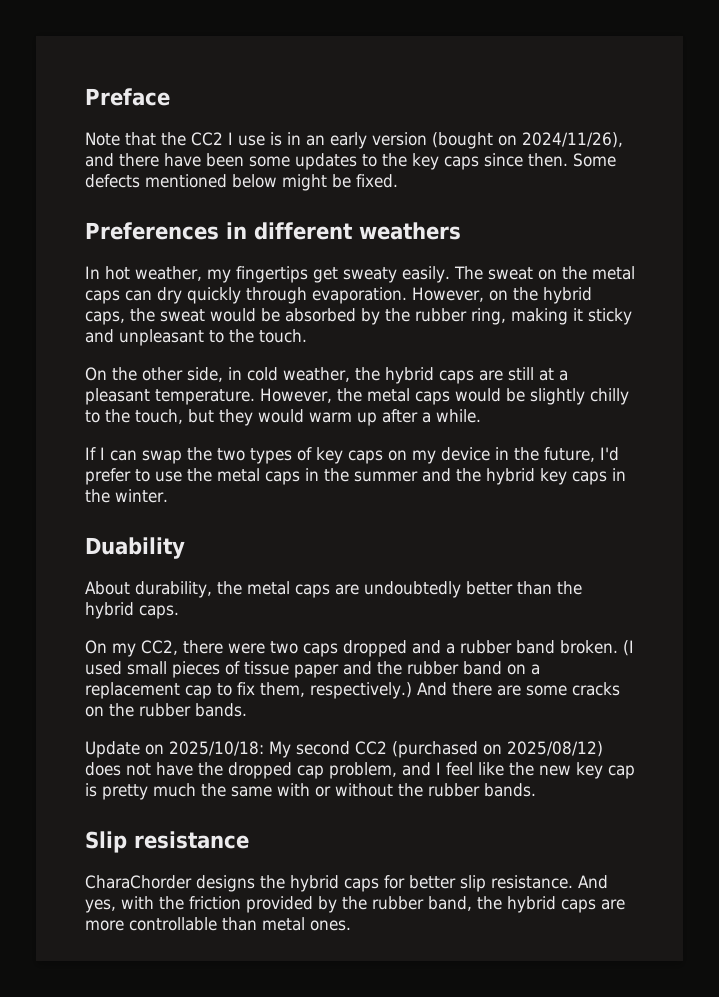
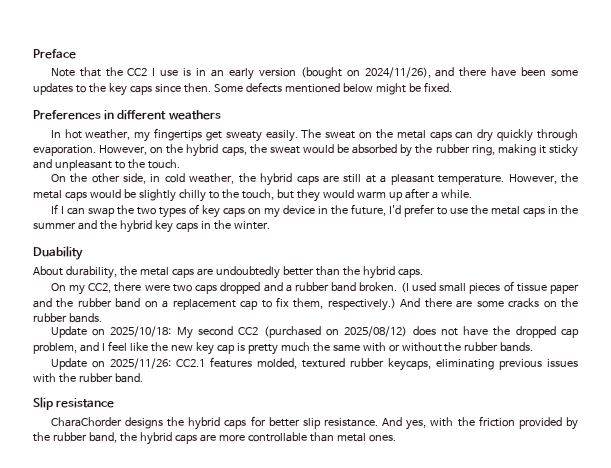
+ Update on 2025/11/26: CC2.1 features molded, textured rubber keycaps, eliminating previous issues with the rubber band.

